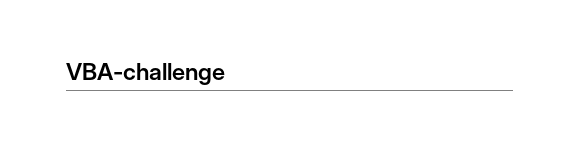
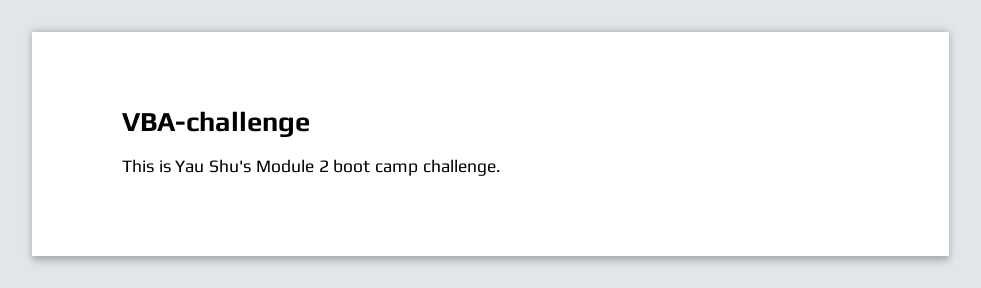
+ This is Yau Shu's Module 2 boot camp challenge.

